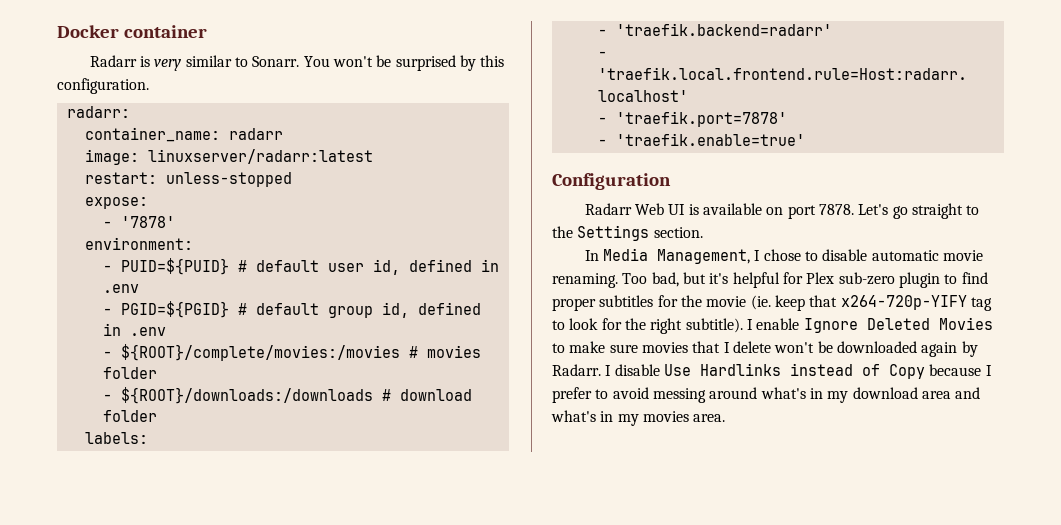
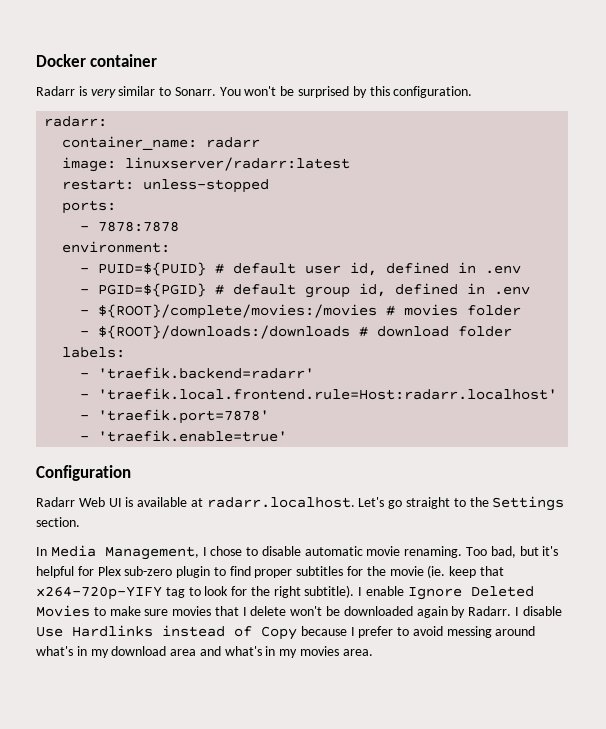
- expose:
- - '7878'
+ ports:
+ - 7878:7878
- Radarr Web UI is available on port 7878. Let's go straight to the Settings section.
+ Radarr Web UI is available at radarr.localhost. Let's go straight to the Settings section.

